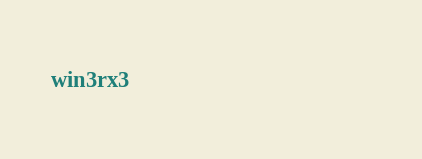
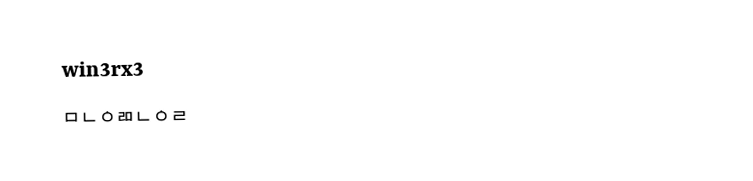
+ ㅁㄴㅇㄻㄴㅇㄹ

